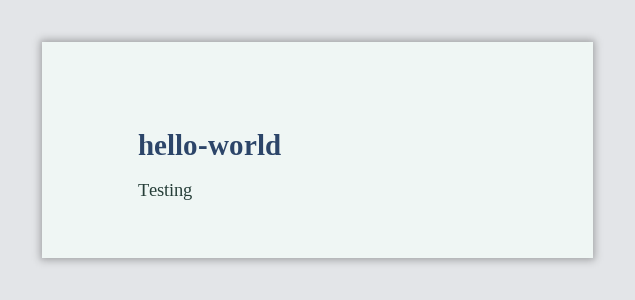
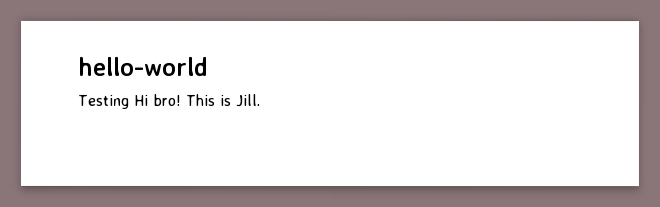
- Testing
+ Testing Hi bro! This is Jill.

